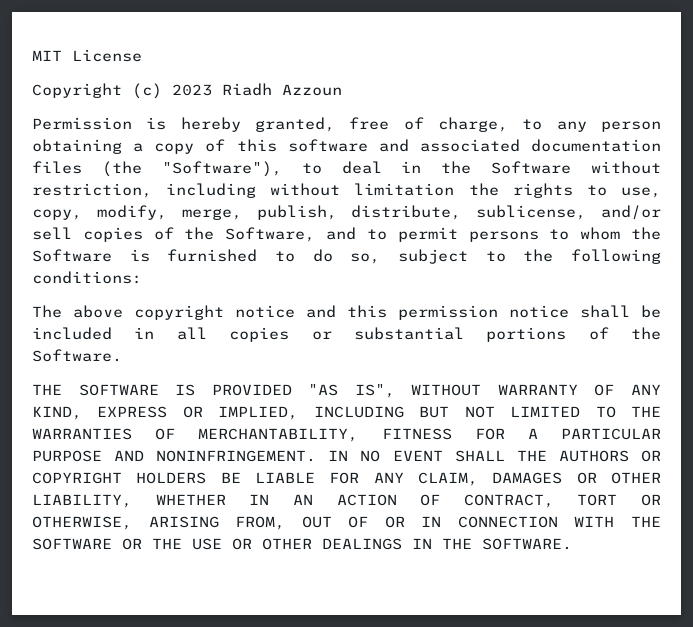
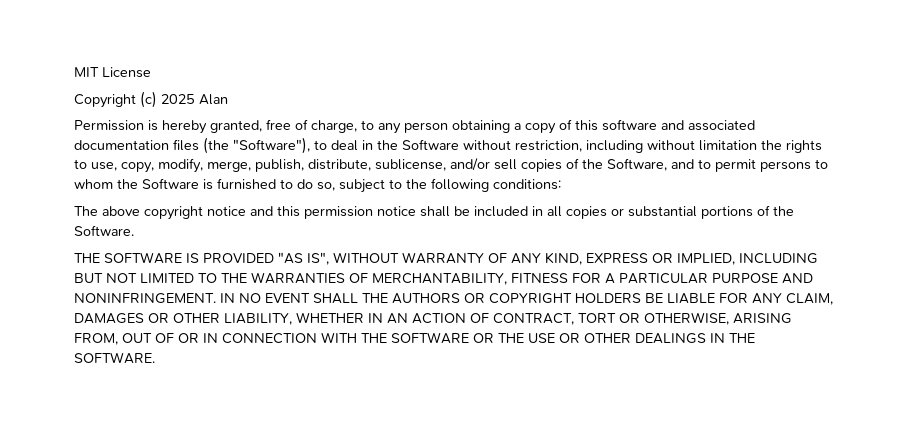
- Copyright (c) 2023 Riadh Azzoun
+ Copyright (c) 2025 Alan

